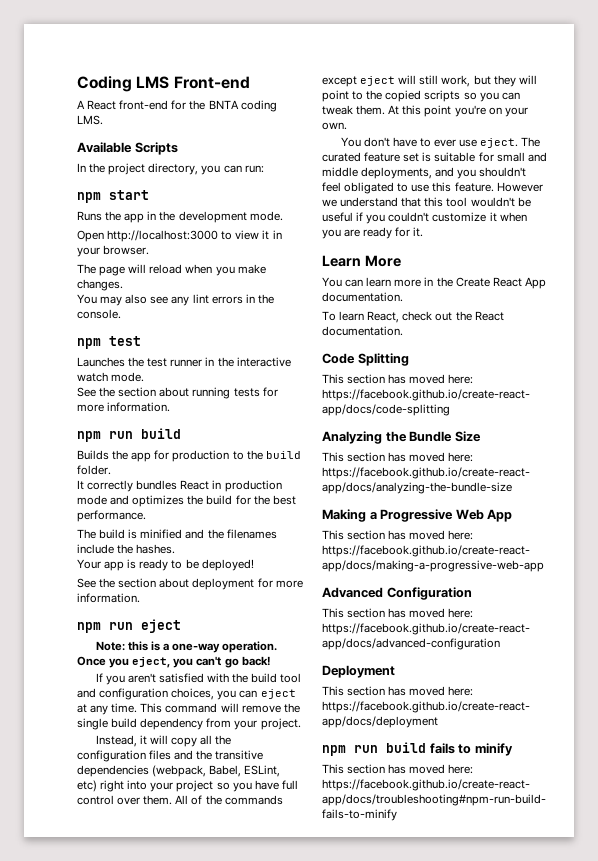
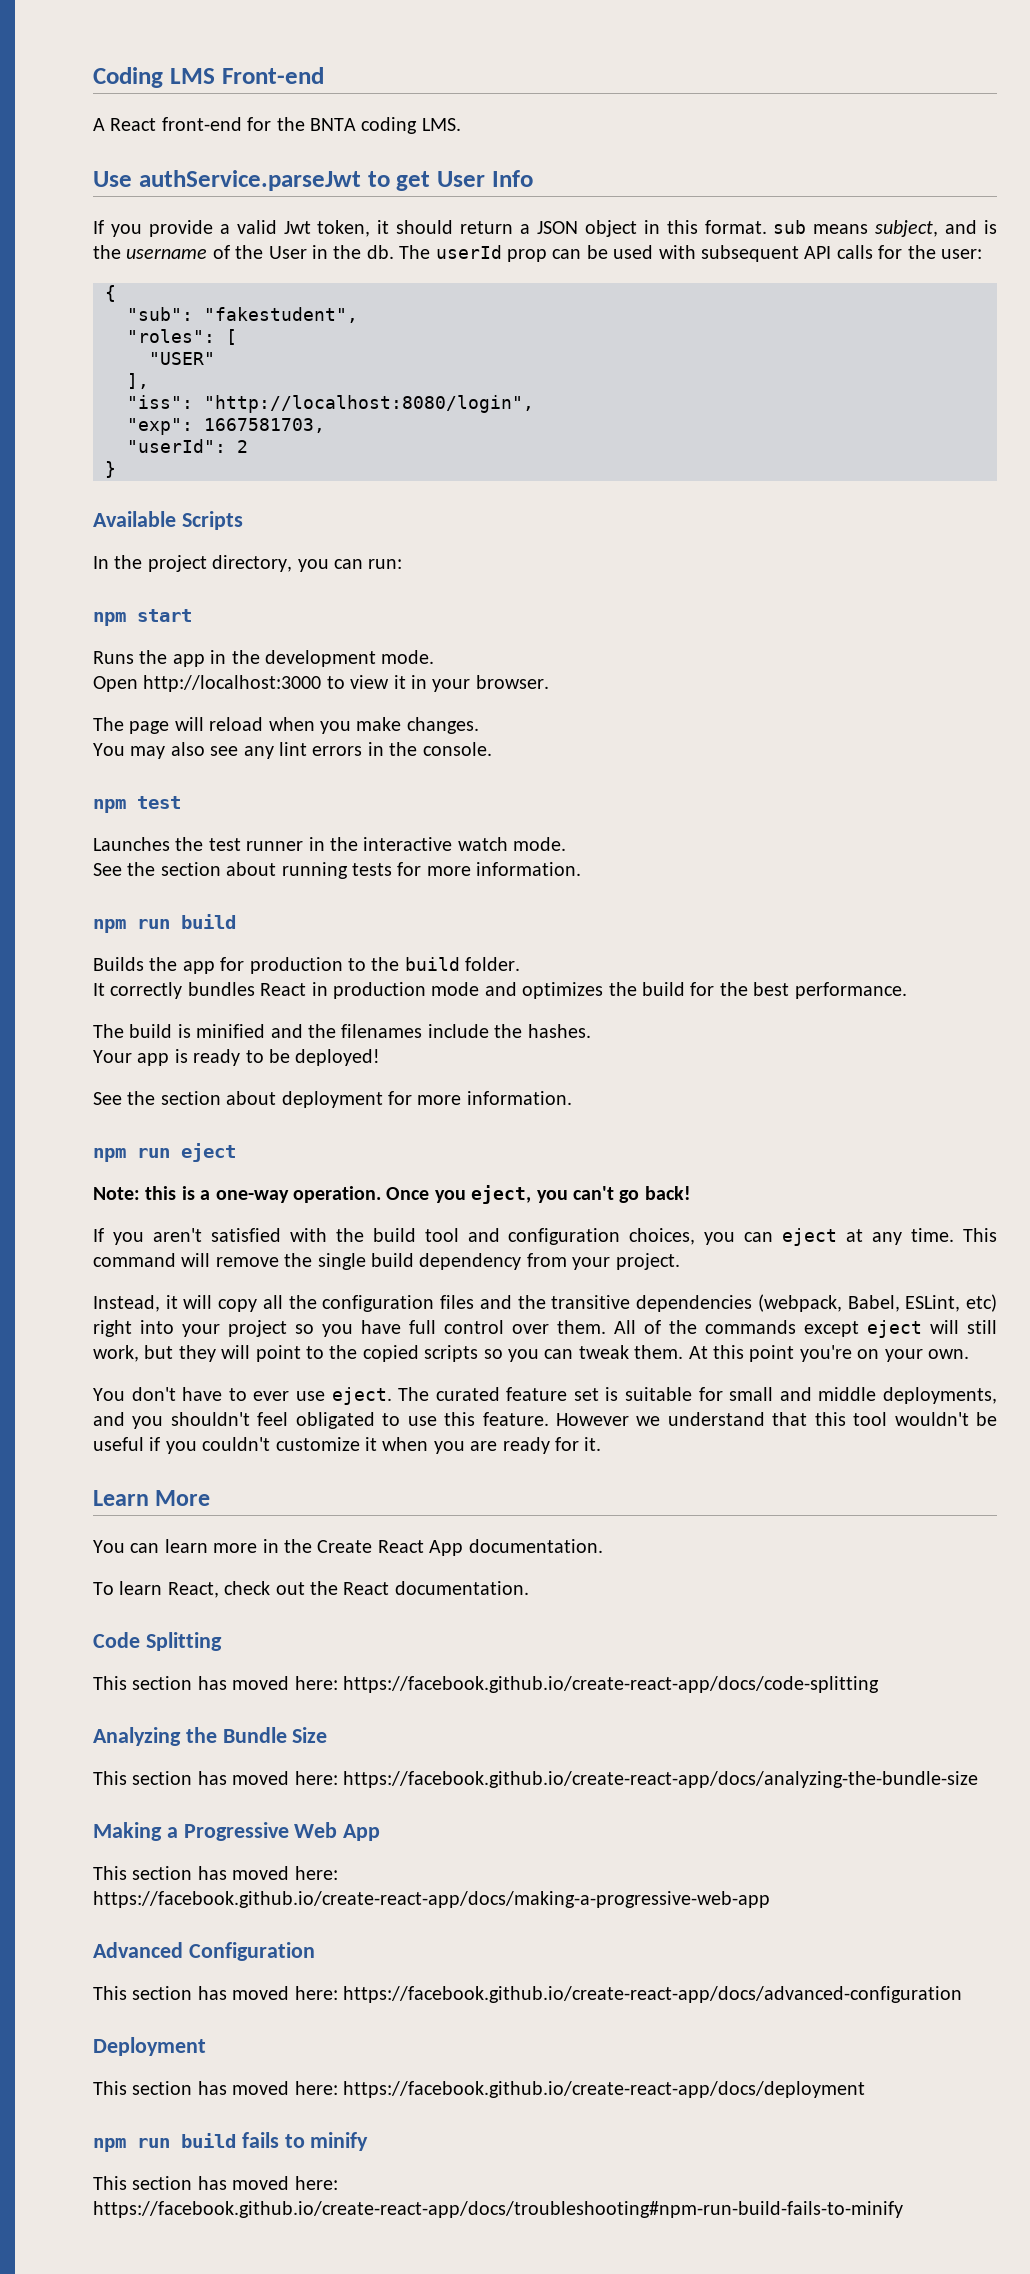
+ Use authService.parseJwt to get User Info
+ If you provide a valid Jwt token, it should return a JSON object in this format. sub means subject, and is the username of the User in the db. The userId prop can be used with subsequent API calls for the user:
+ {
+ "sub": "fakestudent",
+ "roles": [
+ "USER"
+ ],
+ "iss": "http://localhost:8080/login",
+ "exp": 1667581703,
+ "userId": 2
+ }

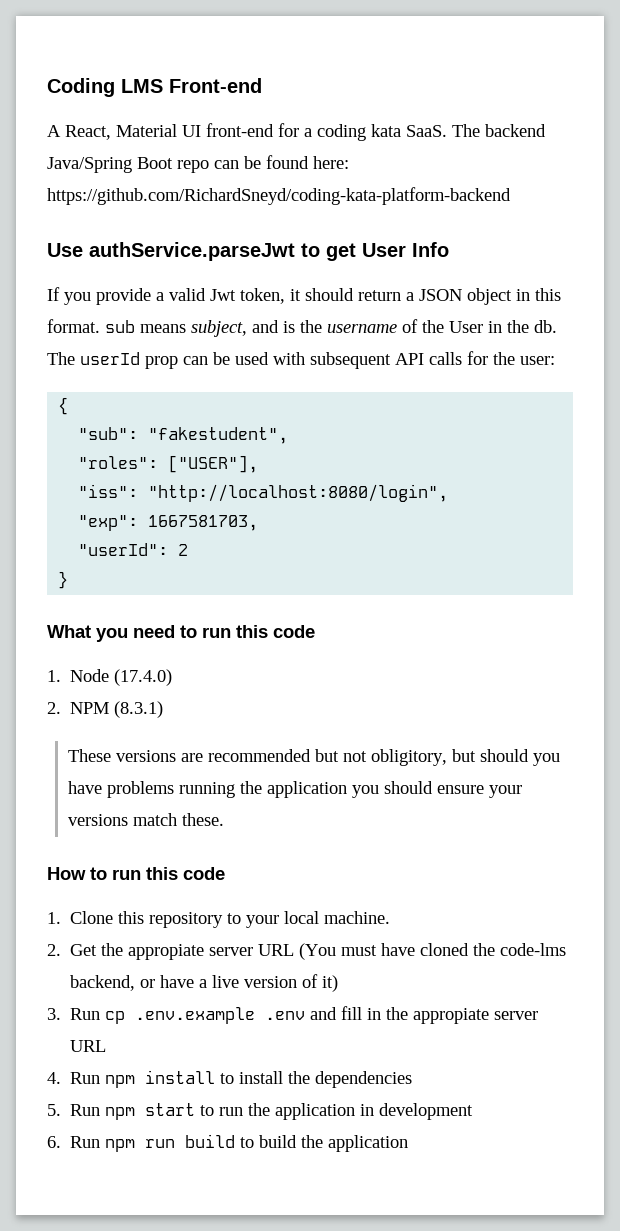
- A React front-end for the BNTA coding LMS.
+ A React, Material UI front-end for a coding kata SaaS. The backend Java/Spring Boot repo can be found here: https://github.com/RichardSneyd/coding-kata-platform-backend
- "roles": [
- "USER"
- ],
+ "roles": ["USER"],
- Available Scripts
- In the project directory, you can run:
- npm start
- Runs the app in the development mode.
- Open http://localhost:3000 to view it in your browser.
- The page will reload when you make changes.
- You may also see any lint errors in the console.
- npm test
- Launches the test runner in the interactive watch mode.
- See the section about running tests for more information.
- npm run build
- Builds the app for production to the build folder.
- It correctly bundles React in production mode and optimizes the build for the best performance.
- The build is minified and the filenames include the hashes.
- Your app is ready to be deployed!
- See the section about deployment for more information.
- npm run eject
- Note: this is a one-way operation. Once you eject, you can't go back!
- If you aren't satisfied with the build tool and configuration choices, you can eject at any time. This command will remove the single build dependency from your project.
- Instead, it will copy all the configuration files and the transitive dependencies (webpack, Babel, ESLint, etc) right into your project so you have full control over them. All of the commands except eject will still work, but they will point to the copied scripts so you can tweak them. At this point you're on your own.
- You don't have to ever use eject. The curated feature set is suitable for small and middle deployments, and you shouldn't feel obligated to use this feature. However we understand that this tool wouldn't be useful if you couldn't customize it when you are ready for it.
- Learn More
- You can learn more in the Create React App documentation.
- To learn React, check out the React documentation.
- Code Splitting
- This section has moved here: https://facebook.github.io/create-react-app/docs/code-splitting
- Analyzing the Bundle Size
- This section has moved here: https://facebook.github.io/create-react-app/docs/analyzing-the-bundle-size
- Making a Progressive Web App
- This section has moved here: https://facebook.github.io/create-react-app/docs/making-a-progressive-web-app
- Advanced Configuration
- This section has moved here: https://facebook.github.io/create-react-app/docs/advanced-configuration
- Deployment
- This section has moved here: https://facebook.github.io/create-react-app/docs/deployment
- npm run build fails to minify
- This section has moved here: https://facebook.github.io/create-react-app/docs/troubleshooting#npm-run-build-fails-to-minify
+ What you need to run this code
+ 1. Node (17.4.0)
+ 2. NPM (8.3.1)
+ These versions are recommended but not obligitory, but should you have problems running the application you should ensure your versions match these.
+ How to run this code
+ 1. Clone this repository to your local machine.
+ 2. Get the appropiate server URL (You must have cloned the code-lms backend, or have a live version of it)
+ 3. Run cp .env.example .env and fill in the appropiate server URL
+ 4. Run npm install to install the dependencies
+ 5. Run npm start to run the application in development
+ 6. Run npm run build to build the application

